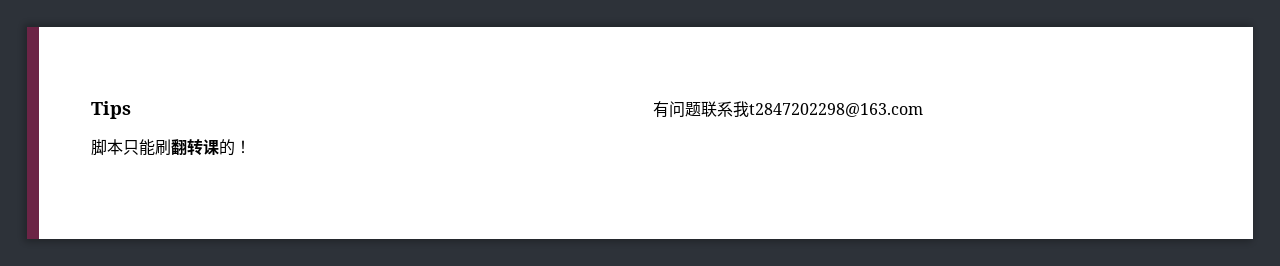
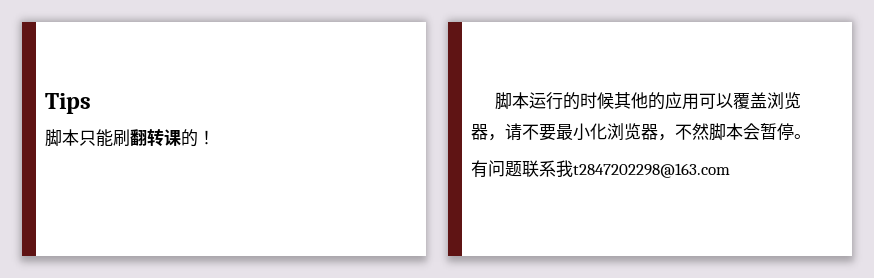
+ 脚本运行的时候其他的应用可以覆盖浏览器，请不要最小化浏览器，不然脚本会暂停。

